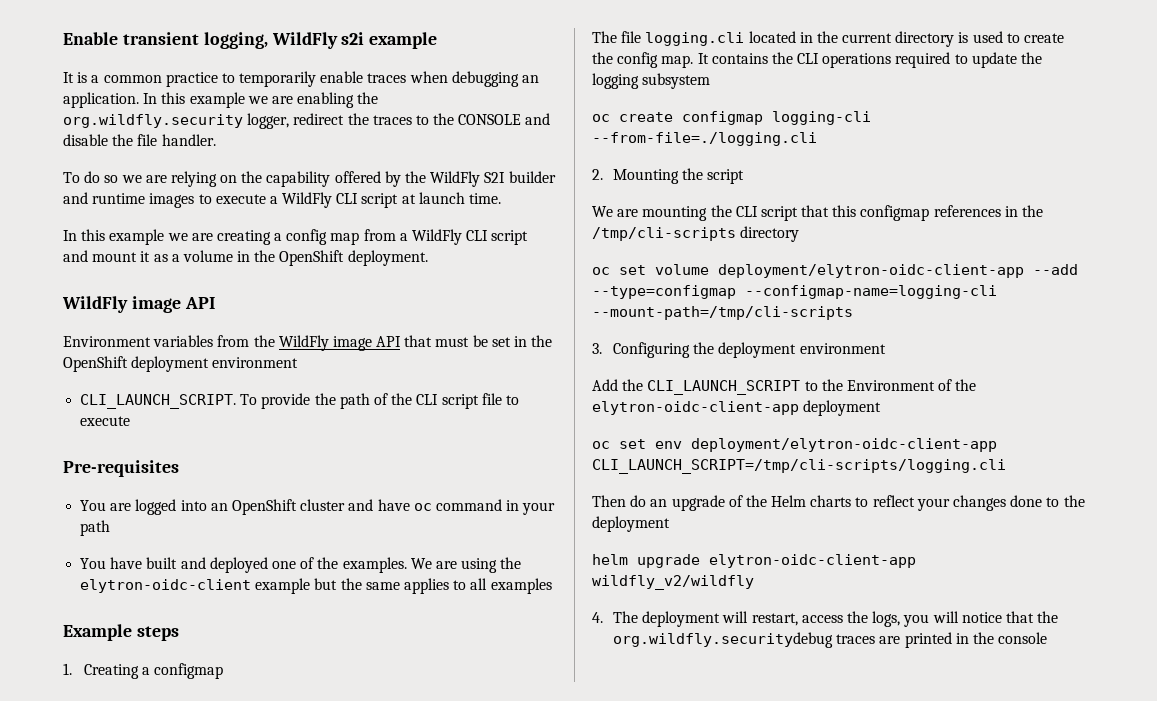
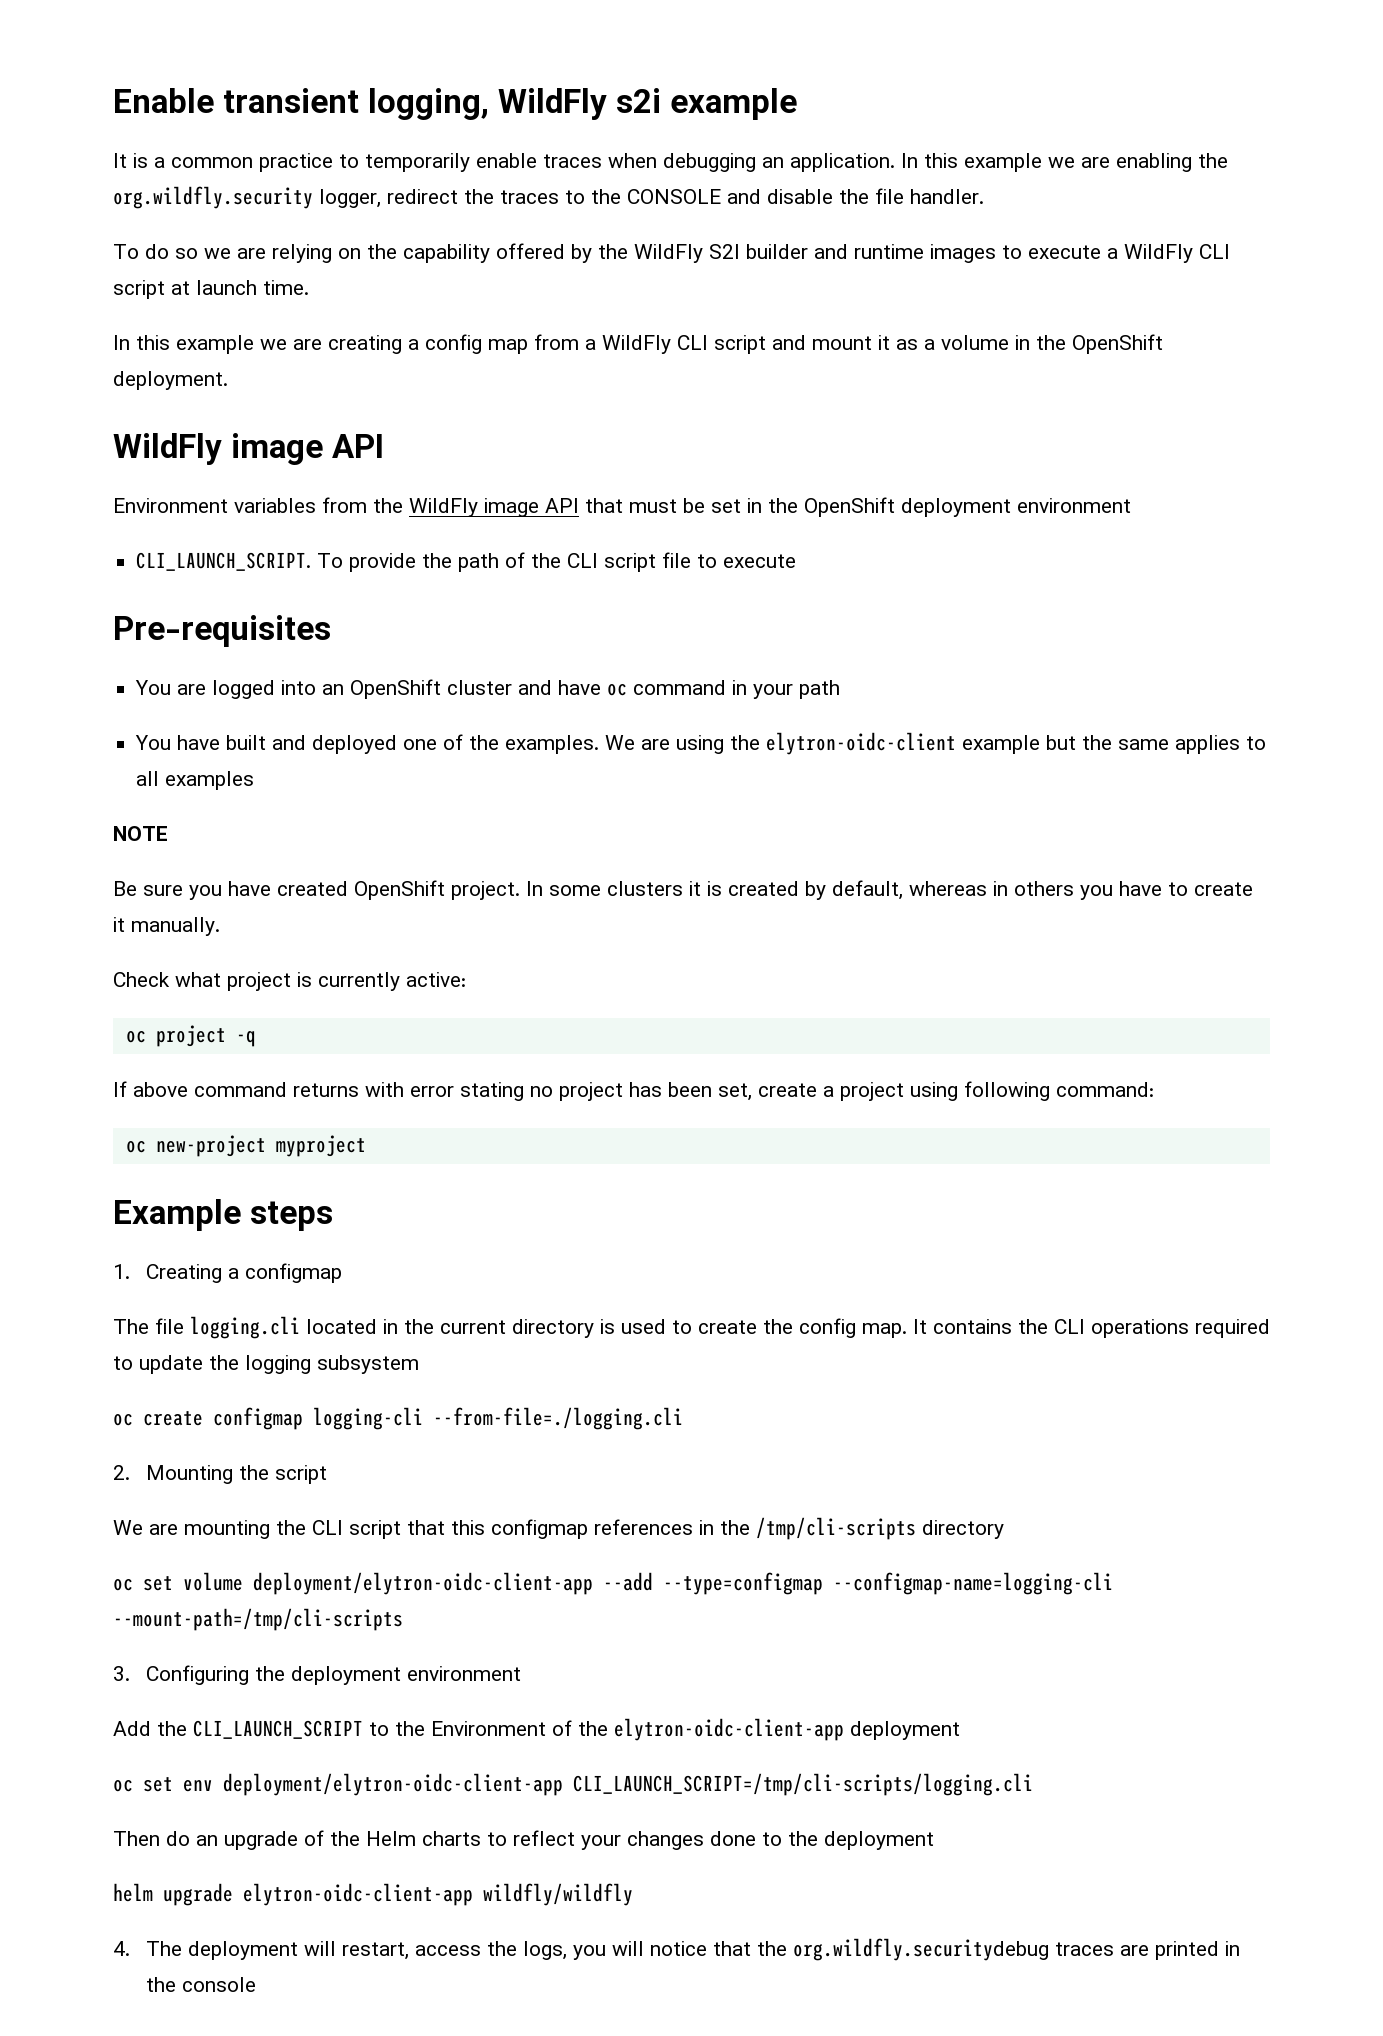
+ NOTE
+ Be sure you have created OpenShift project. In some clusters it is created by default, whereas in others you have to create it manually.
+ Check what project is currently active:
+ oc project -q
+ If above command returns with error stating no project has been set, create a project using following command:
+ oc new-project myproject
- helm upgrade elytron-oidc-client-app wildfly_v2/wildfly
+ helm upgrade elytron-oidc-client-app wildfly/wildfly

